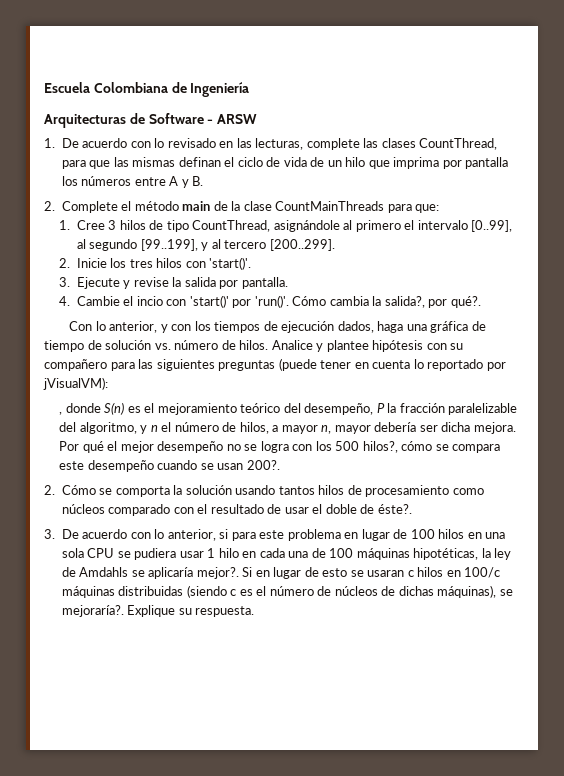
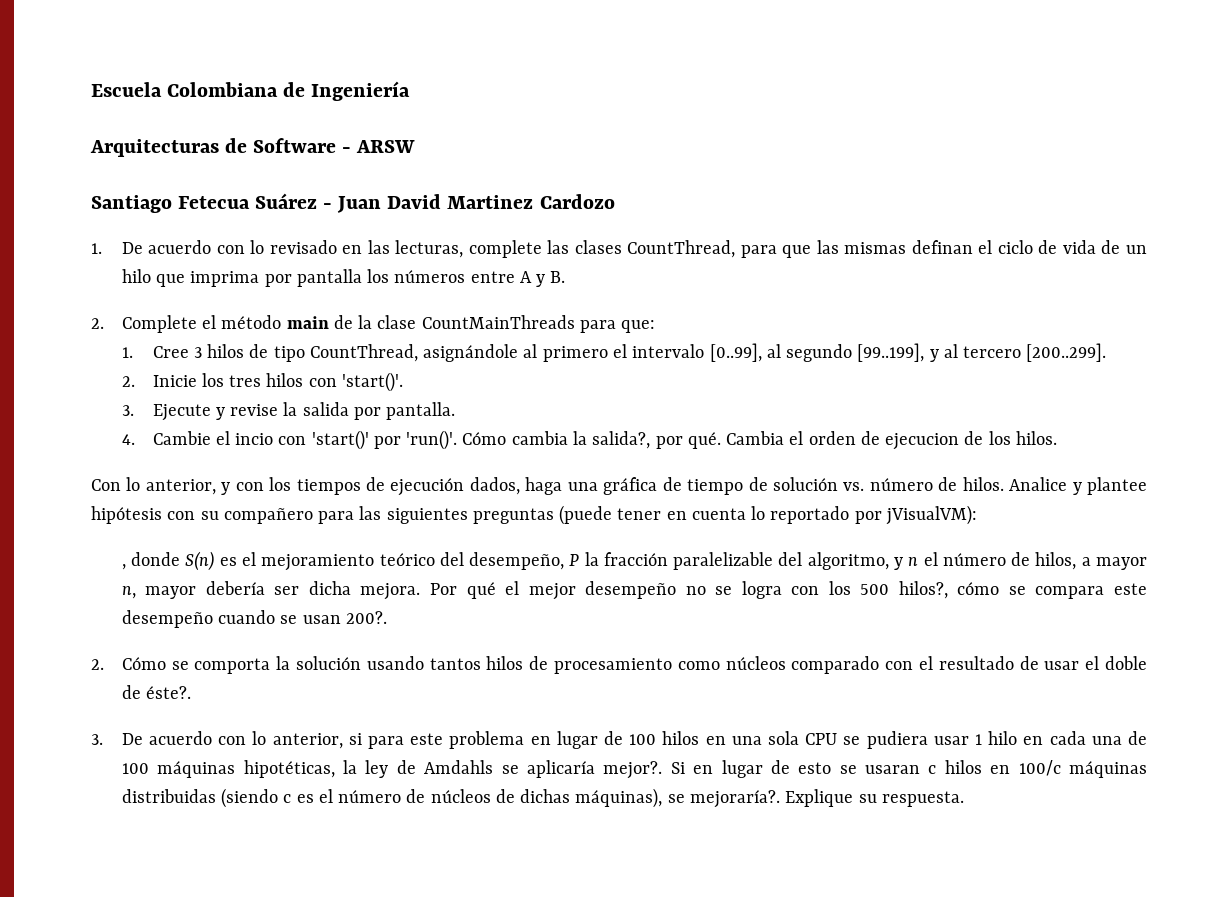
+ Santiago Fetecua Suárez - Juan David Martinez Cardozo
- Cómo cambia la salida?, por qué?.
+ Cómo cambia la salida?, por qué. Cambia el orden de ejecucion de los hilos.

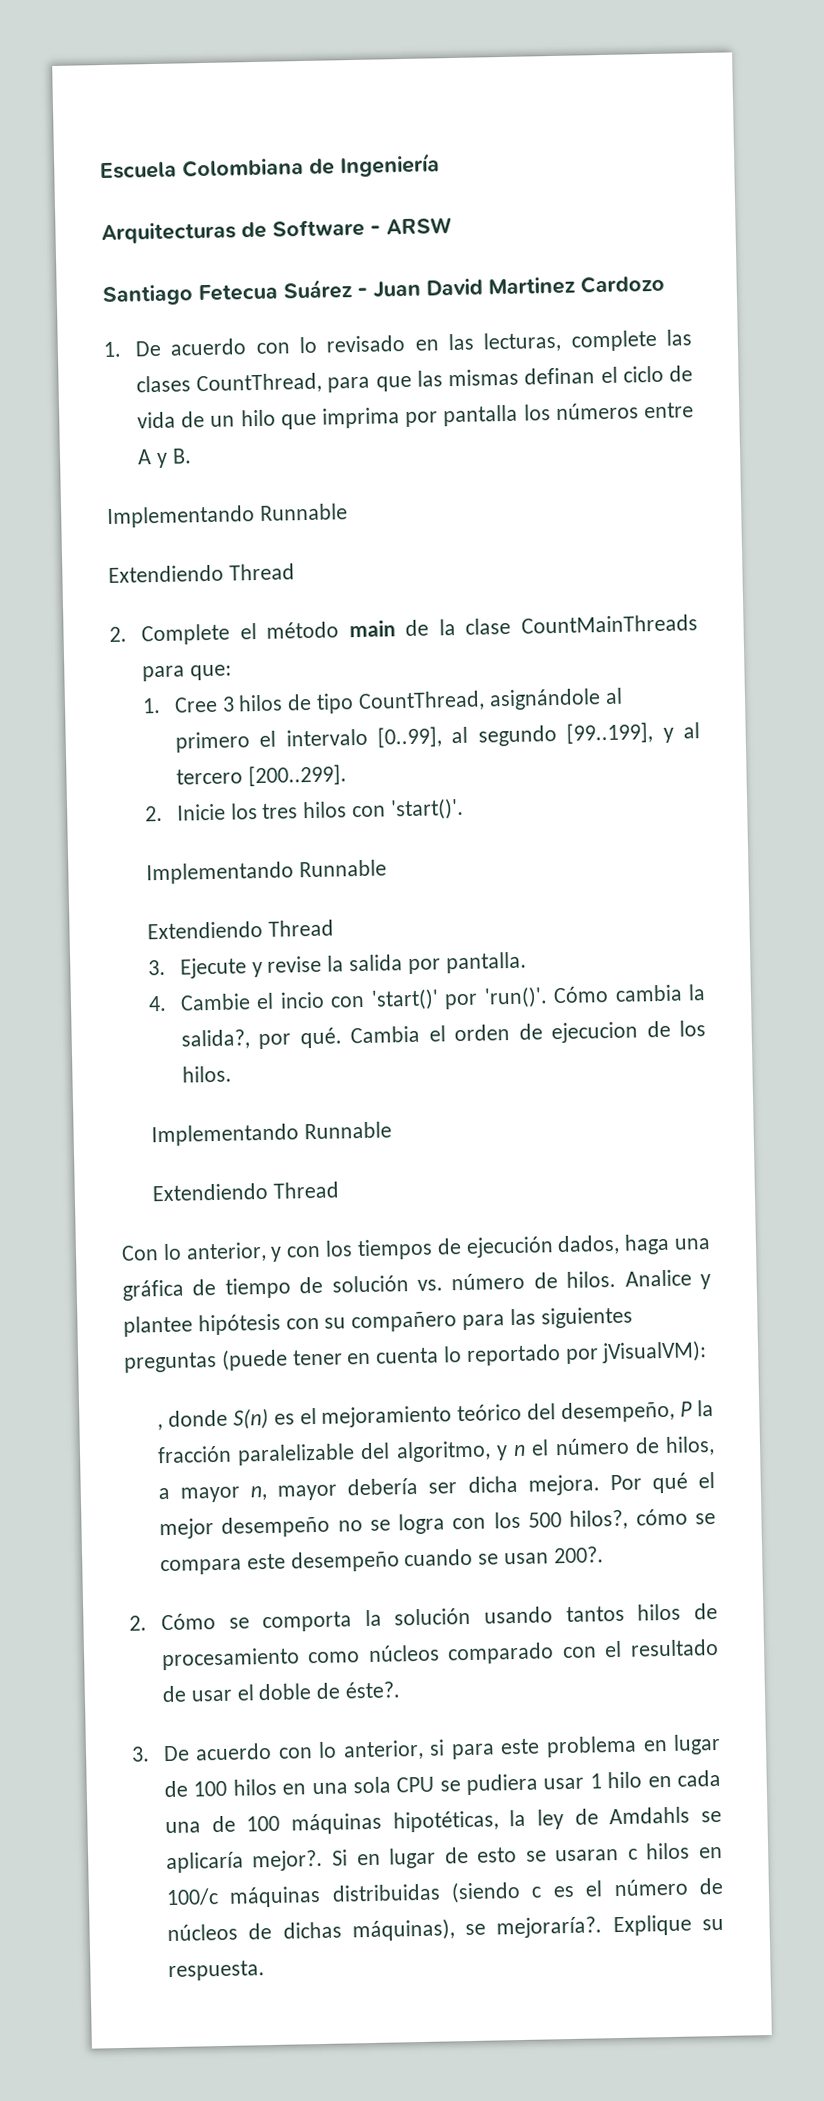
  1. De acuerdo con lo revisado en las lecturas, complete las clases CountThread, para que las mismas definan el ciclo de vida de un hilo que imprima por pantalla los números entre A y B.
+ Implementando Runnable
+ Extendiendo Thread
  2. Inicie los tres hilos con 'start()'.
+ Implementando Runnable
+ Extendiendo Thread
  Cambia el orden de ejecucion de los hilos.
+ Implementando Runnable
+ Extendiendo Thread

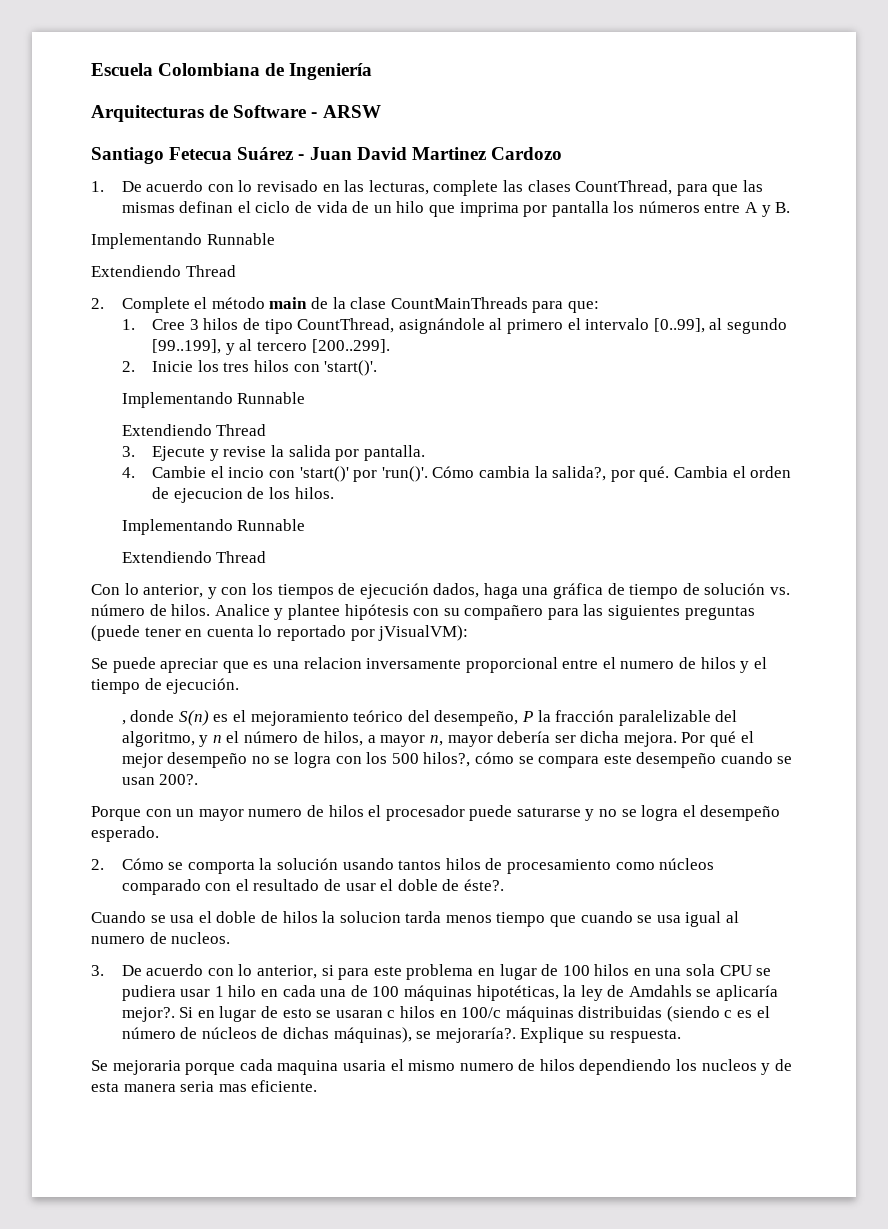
+ Se puede apreciar que es una relacion inversamente proporcional entre el numero de hilos y el tiempo de ejecución.
+ Porque con un mayor numero de hilos el procesador puede saturarse y no se logra el desempeño esperado.
+ Cuando se usa el doble de hilos la solucion tarda menos tiempo que cuando se usa igual al numero de nucleos.
+ Se mejoraria porque cada maquina usaria el mismo numero de hilos dependiendo los nucleos y de esta manera seria mas eficiente.

